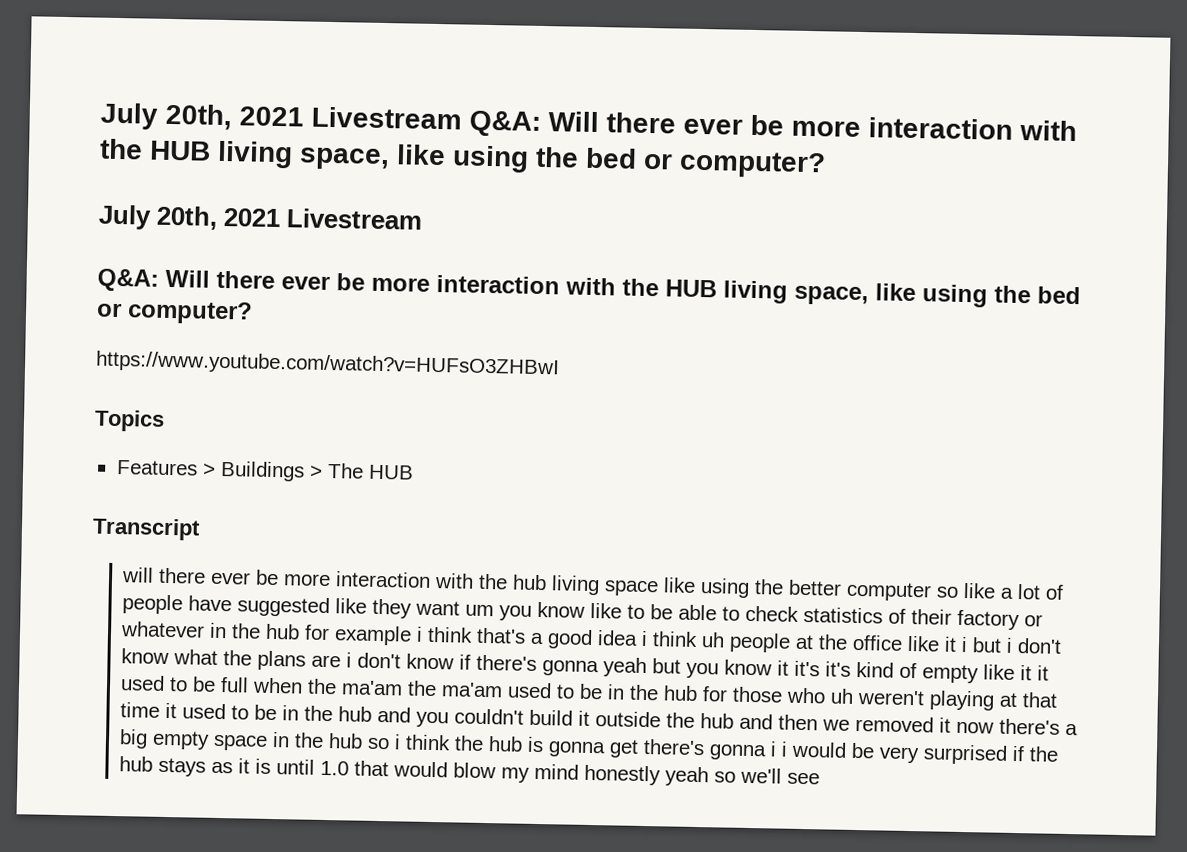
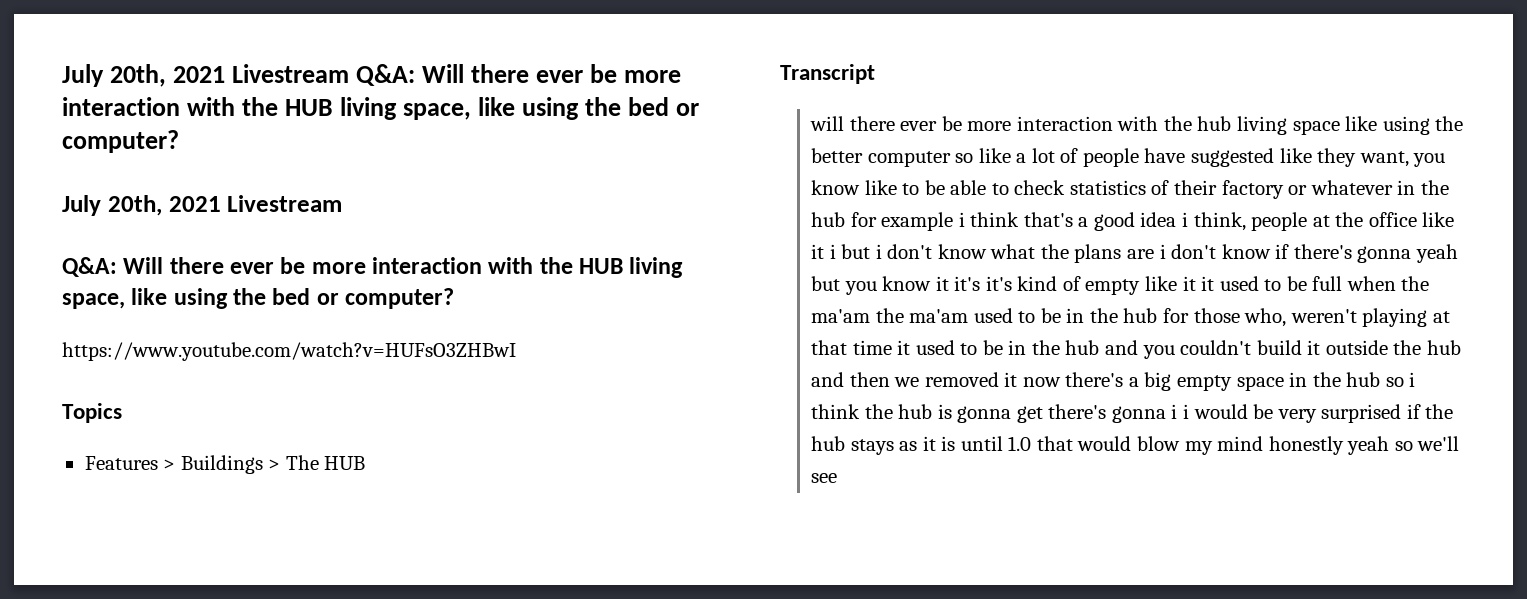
- will there ever be more interaction with the hub living space like using the better computer so like a lot of people have suggested like they want um you know like to be able to check statistics of their factory or whatever in the hub for example i think that's a good idea i think uh people at the office like it i but i don't know what the plans are i don't know if there's gonna yeah but you know it it's it's kind of empty like it it used to be full when the ma'am the ma'am used to be in the hub for those who uh weren't playing at that time it used to be in the hub and you couldn't build it outside the hub and then we removed it now there's a big empty space in the hub so i think the hub is gonna get there's gonna i i would be very surprised if the hub stays as it is until 1.0 that would blow my mind honestly yeah so we'll see
+ will there ever be more interaction with the hub living space like using the better computer so like a lot of people have suggested like they want, you know like to be able to check statistics of their factory or whatever in the hub for example i think that's a good idea i think, people at the office like it i but i don't know what the plans are i don't know if there's gonna yeah but you know it it's it's kind of empty like it it used to be full when the ma'am the ma'am used to be in the hub for those who, weren't playing at that time it used to be in the hub and you couldn't build it outside the hub and then we removed it now there's a big empty space in the hub so i think the hub is gonna get there's gonna i i would be very surprised if the hub stays as it is until 1.0 that would blow my mind honestly yeah so we'll see

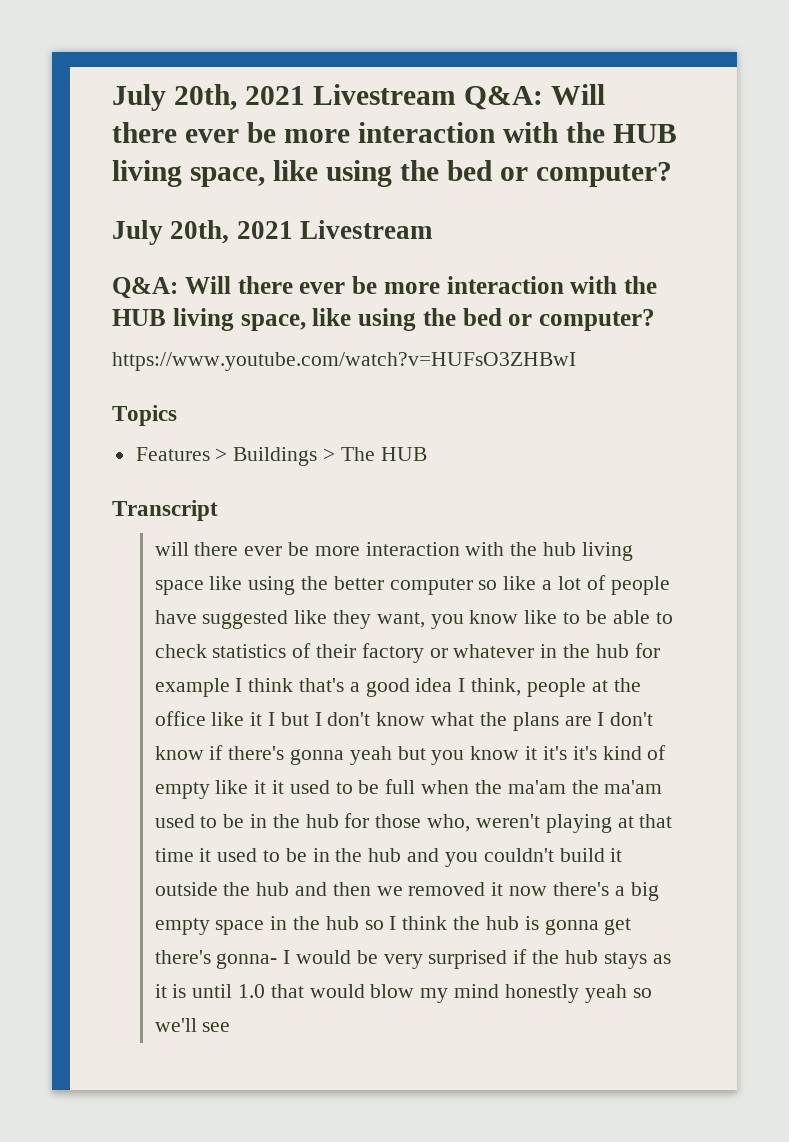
- will there ever be more interaction with the hub living space like using the better computer so like a lot of people have suggested like they want, you know like to be able to check statistics of their factory or whatever in the hub for example i think that's a good idea i think, people at the office like it i but i don't know what the plans are i don't know if there's gonna yeah but you know it it's it's kind of empty like it it used to be full when the ma'am the ma'am used to be in the hub for those who, weren't playing at that time it used to be in the hub and you couldn't build it outside the hub and then we removed it now there's a big empty space in the hub so i think the hub is gonna get there's gonna i i would be very surprised if the hub stays as it is until 1.0 that would blow my mind honestly yeah so we'll see
+ will there ever be more interaction with the hub living space like using the better computer so like a lot of people have suggested like they want, you know like to be able to check statistics of their factory or whatever in the hub for example I think that's a good idea I think, people at the office like it I but I don't know what the plans are I don't know if there's gonna yeah but you know it it's it's kind of empty like it it used to be full when the ma'am the ma'am used to be in the hub for those who, weren't playing at that time it used to be in the hub and you couldn't build it outside the hub and then we removed it now there's a big empty space in the hub so I think the hub is gonna get there's gonna- I would be very surprised if the hub stays as it is until 1.0 that would blow my mind honestly yeah so we'll see

